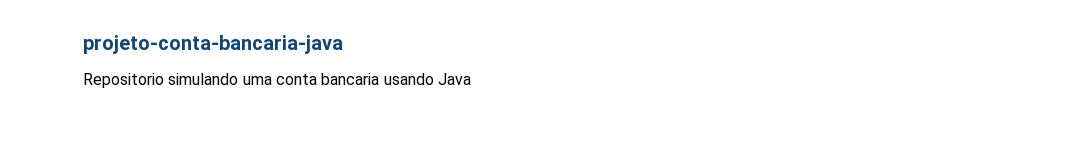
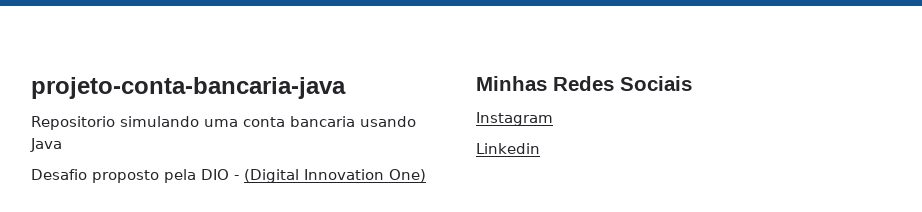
+ Desafio proposto pela DIO - (Digital Innovation One)
+ Minhas Redes Sociais
+ Instagram
+ Linkedin

